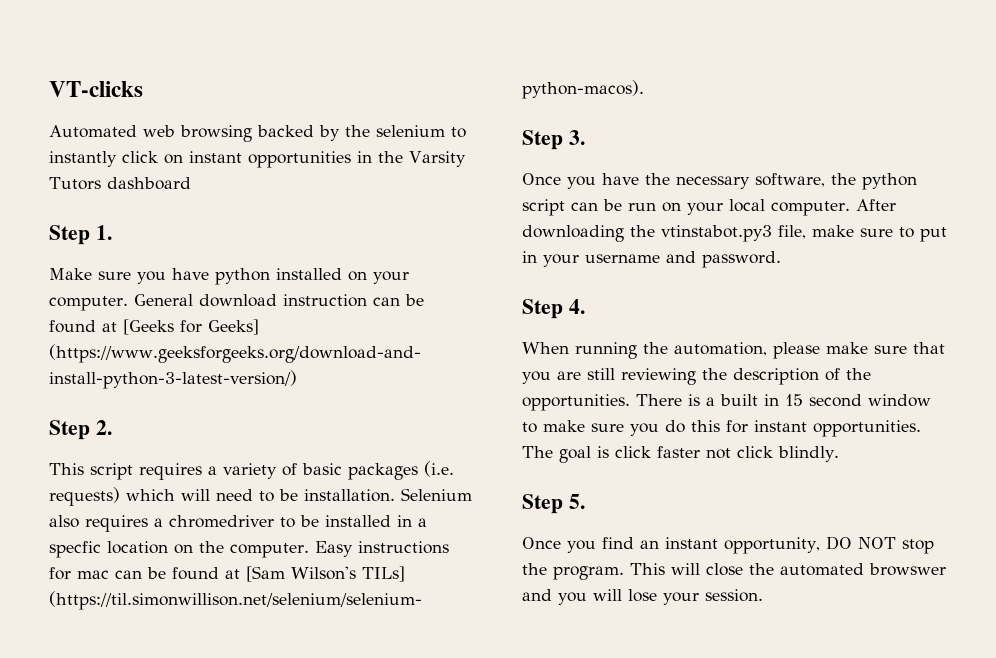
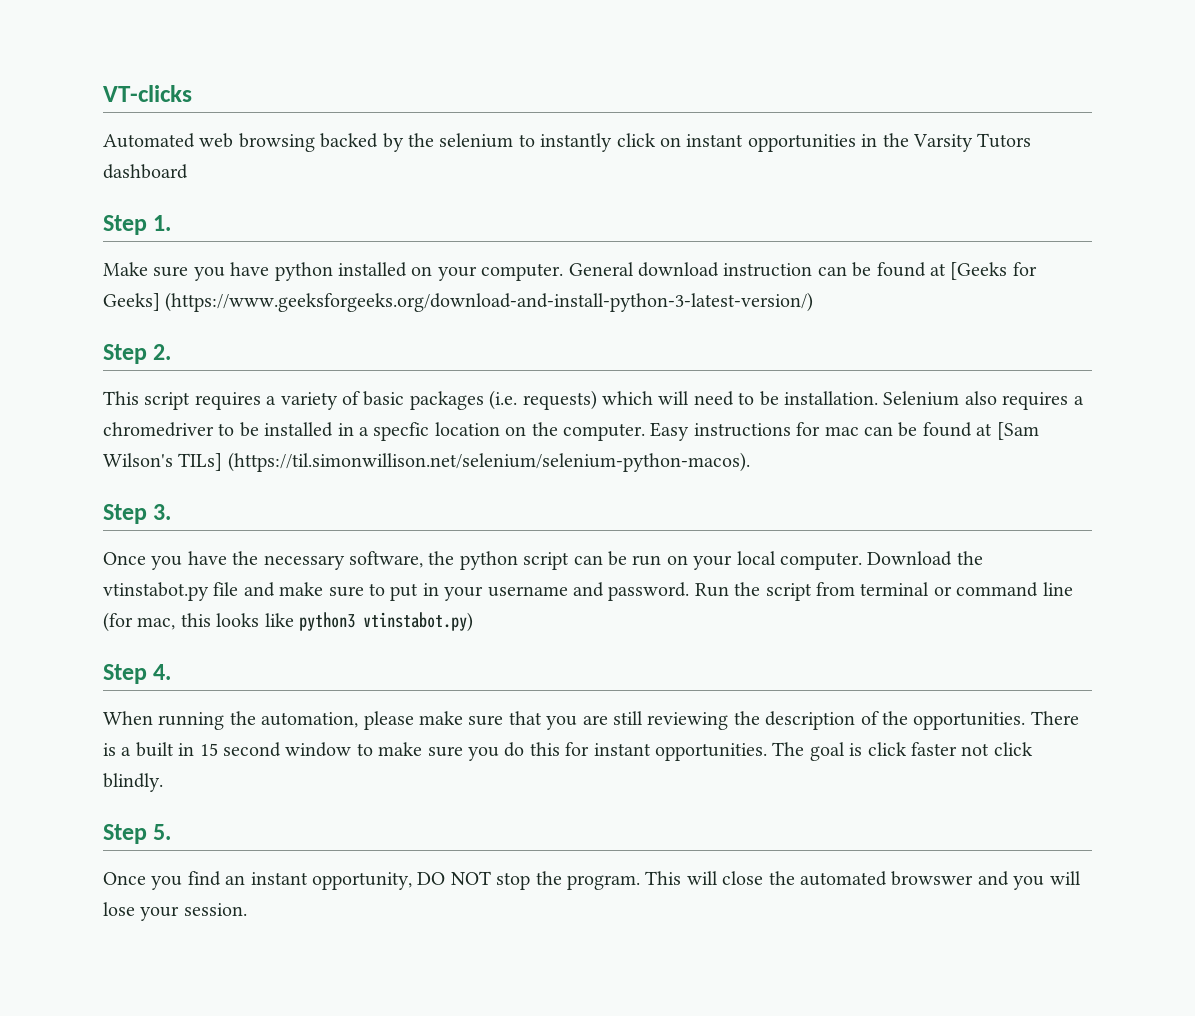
- After downloading the vtinstabot.py3 file, make sure to put in your username and password.
+ Download the vtinstabot.py file and make sure to put in your username and password. Run the script from terminal or command line (for mac, this looks like python3 vtinstabot.py)

